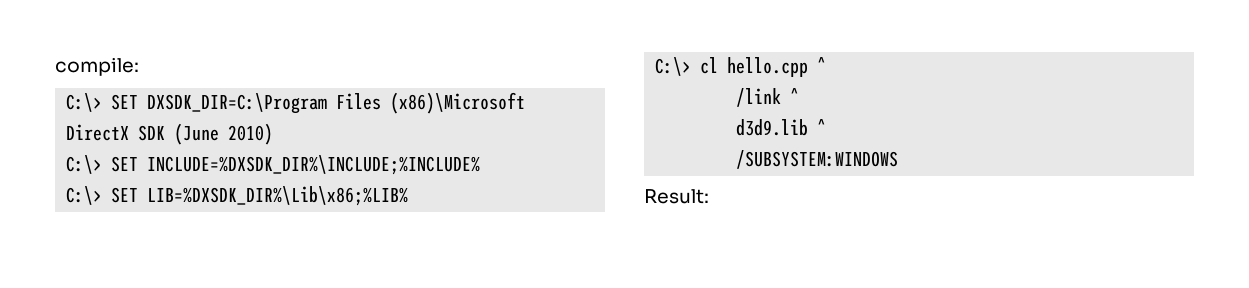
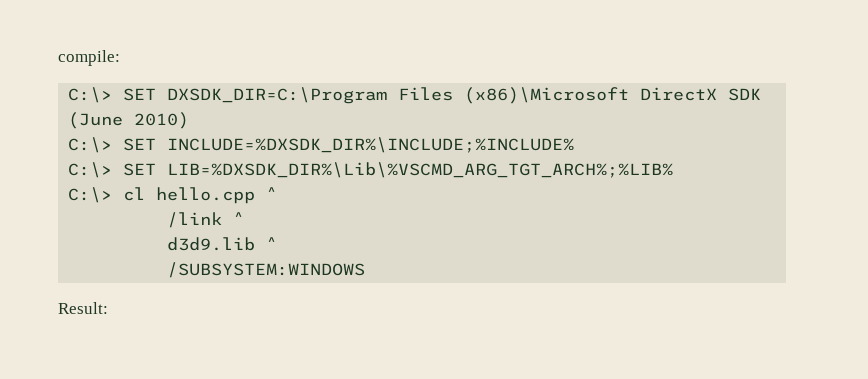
- C:\> SET LIB=%DXSDK_DIR%\Lib\x86;%LIB%
+ C:\> SET LIB=%DXSDK_DIR%\Lib\%VSCMD_ARG_TGT_ARCH%;%LIB%

